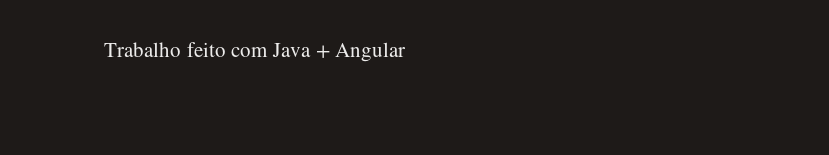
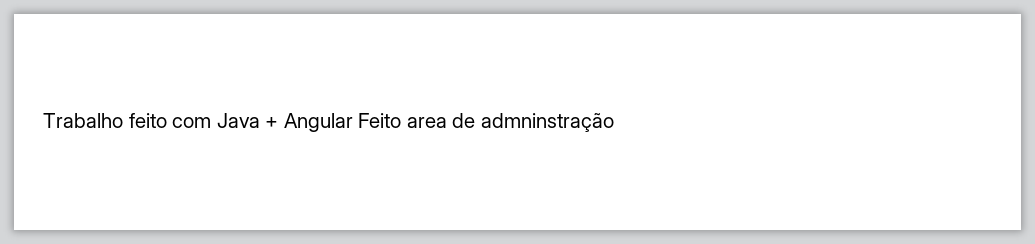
- Trabalho feito com Java + Angular
+ Trabalho feito com Java + Angular Feito area de admninstração

